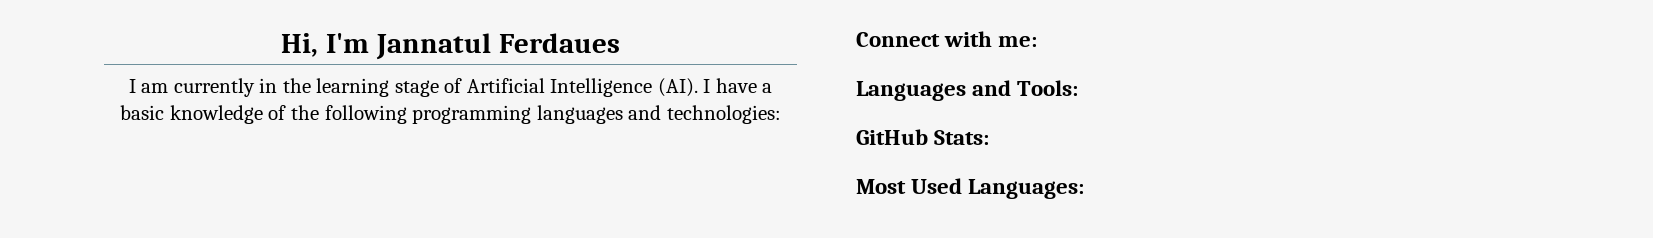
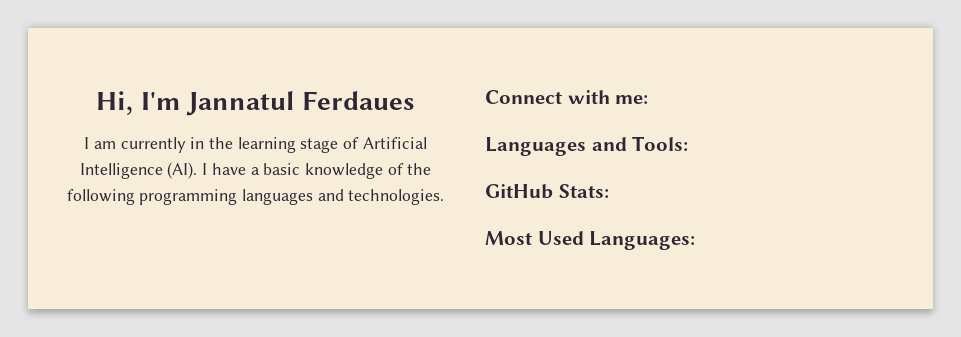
- I am currently in the learning stage of Artificial Intelligence (AI). I have a basic knowledge of the following programming languages and technologies:
+ I am currently in the learning stage of Artificial Intelligence (AI). I have a basic knowledge of the following programming languages and technologies.

